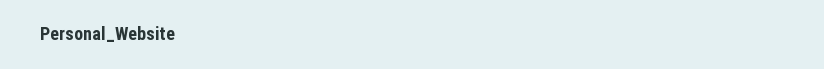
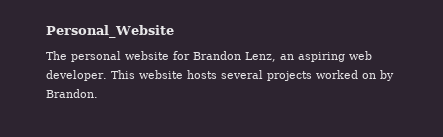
+ The personal website for Brandon Lenz, an aspiring web developer. This website hosts several projects worked on by Brandon.

